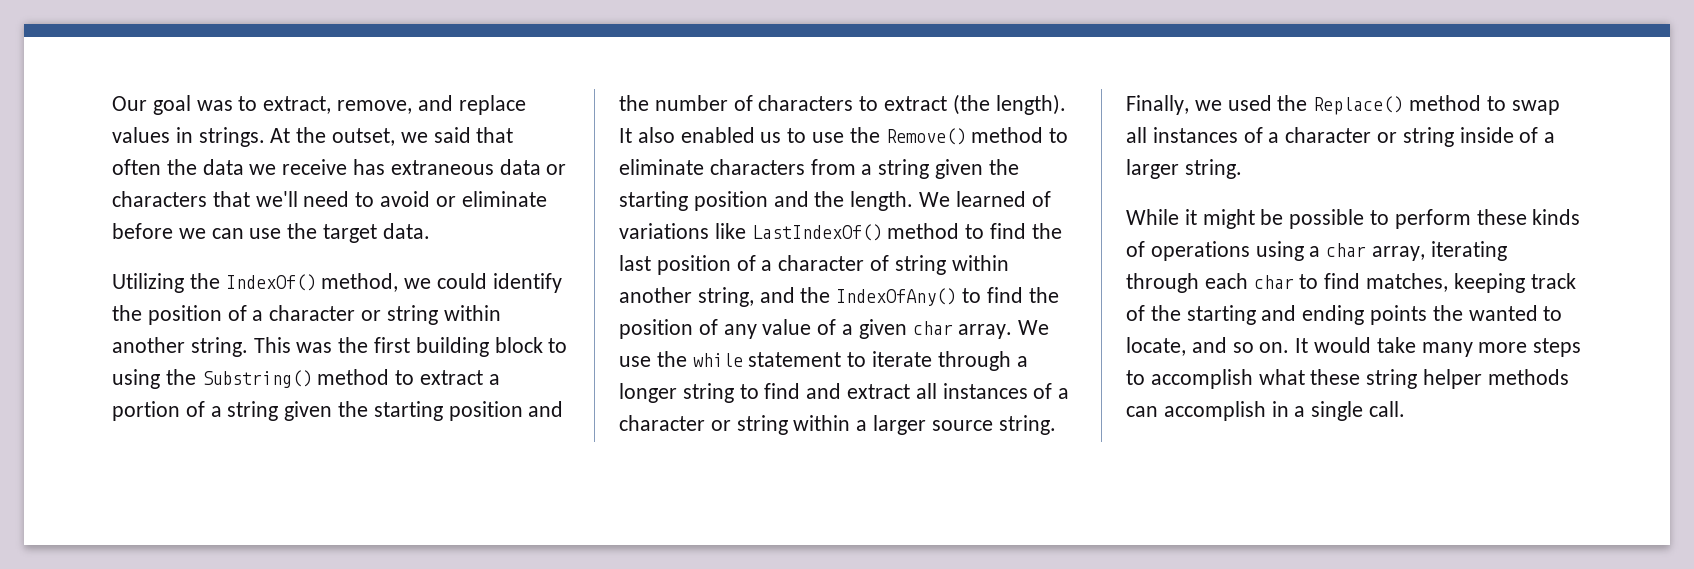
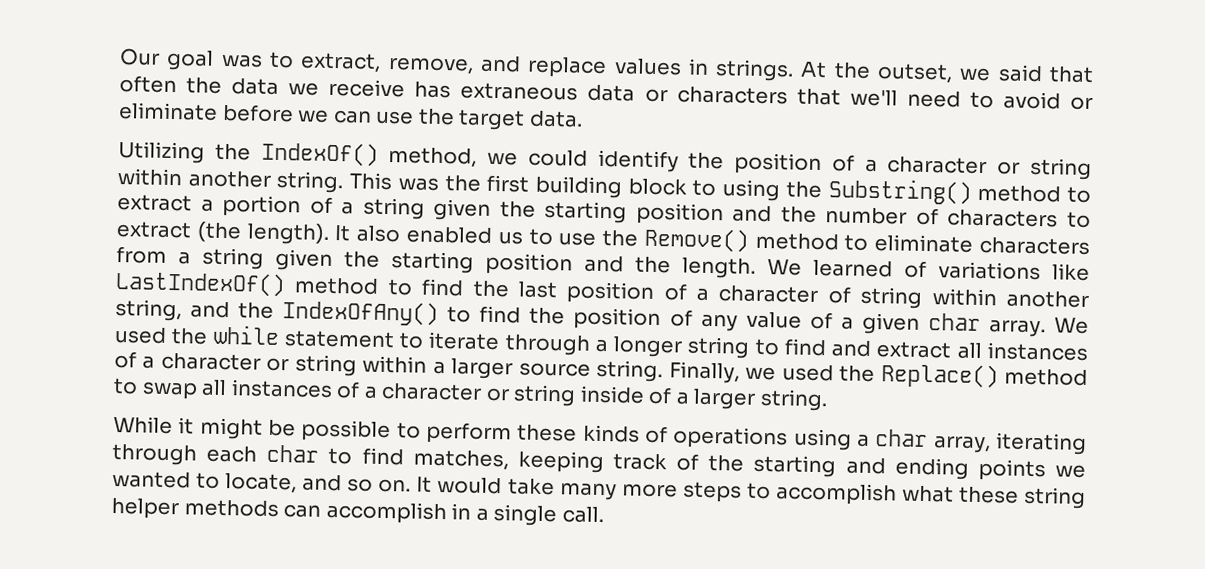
- We use the while statement to iterate through a longer string to find and extract all instances of a character or string within a larger source string.
+ We used the while statement to iterate through a longer string to find and extract all instances of a character or string within a larger source string.
- While it might be possible to perform these kinds of operations using a char array, iterating through each char to find matches, keeping track of the starting and ending points the wanted to locate, and so on.
+ While it might be possible to perform these kinds of operations using a char array, iterating through each char to find matches, keeping track of the starting and ending points we wanted to locate, and so on.

